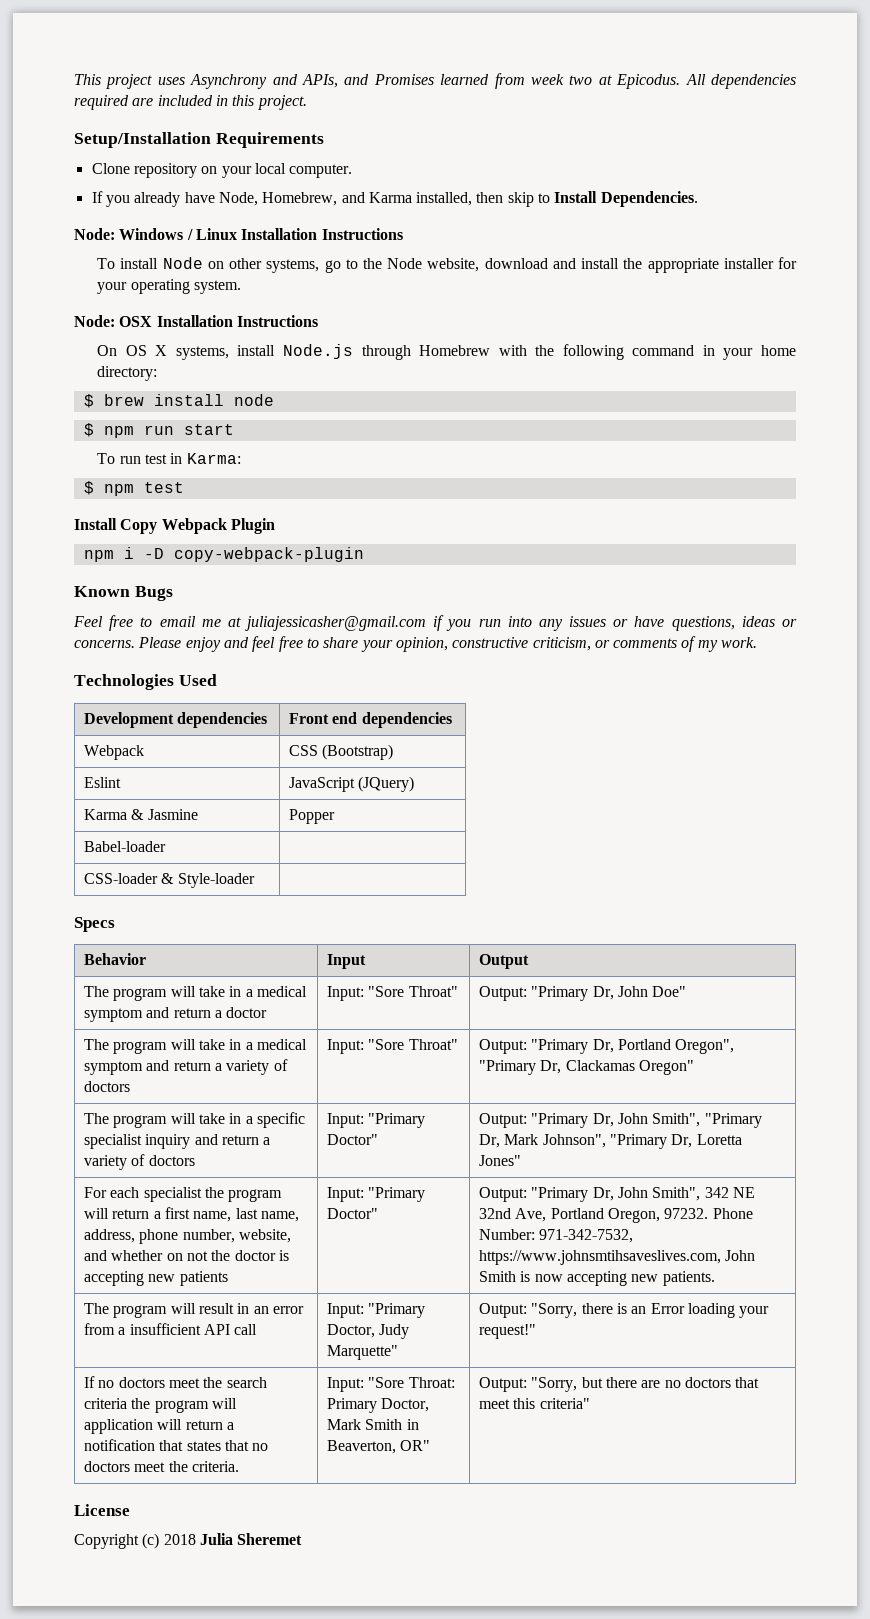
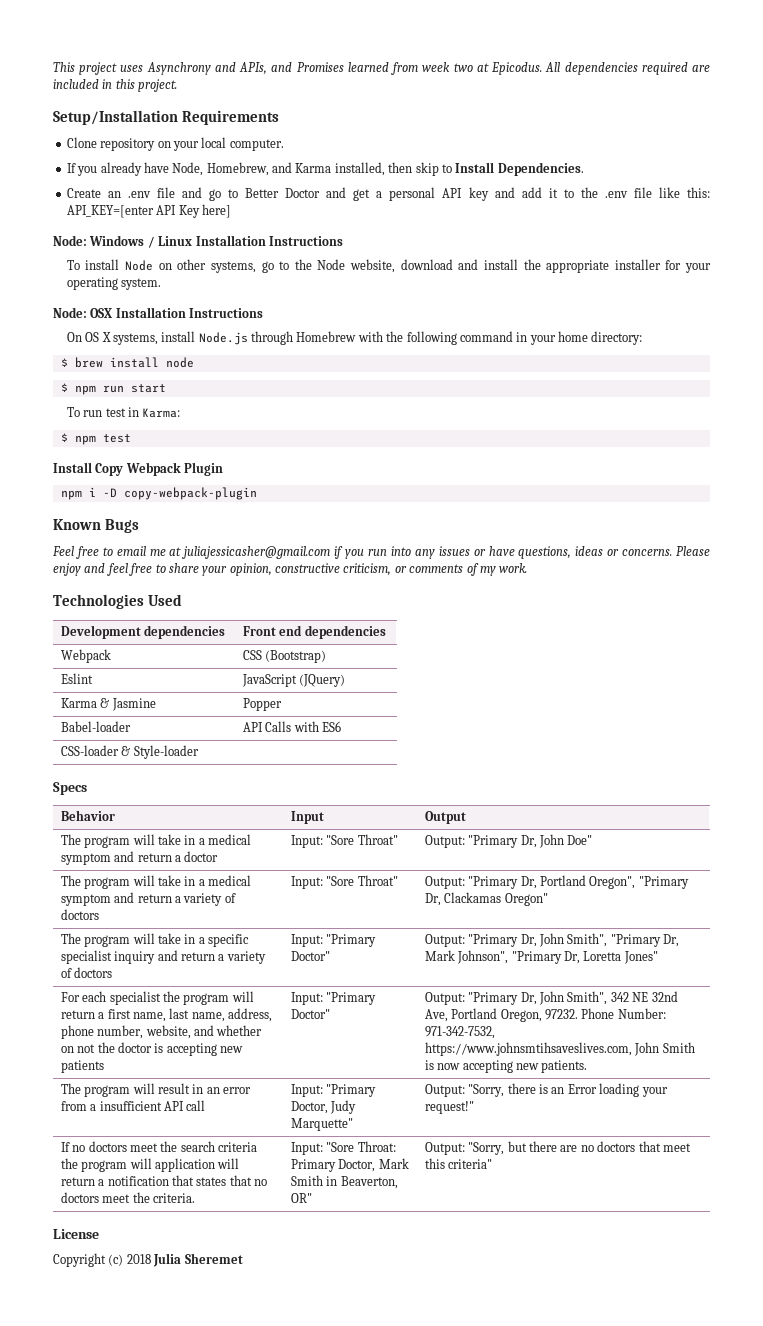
+ Create an .env file and go to Better Doctor and get a personal API key and add it to the .env file like this: API_KEY=[enter API Key here]
- Babel-loader |
+ Babel-loader | API Calls with ES6

